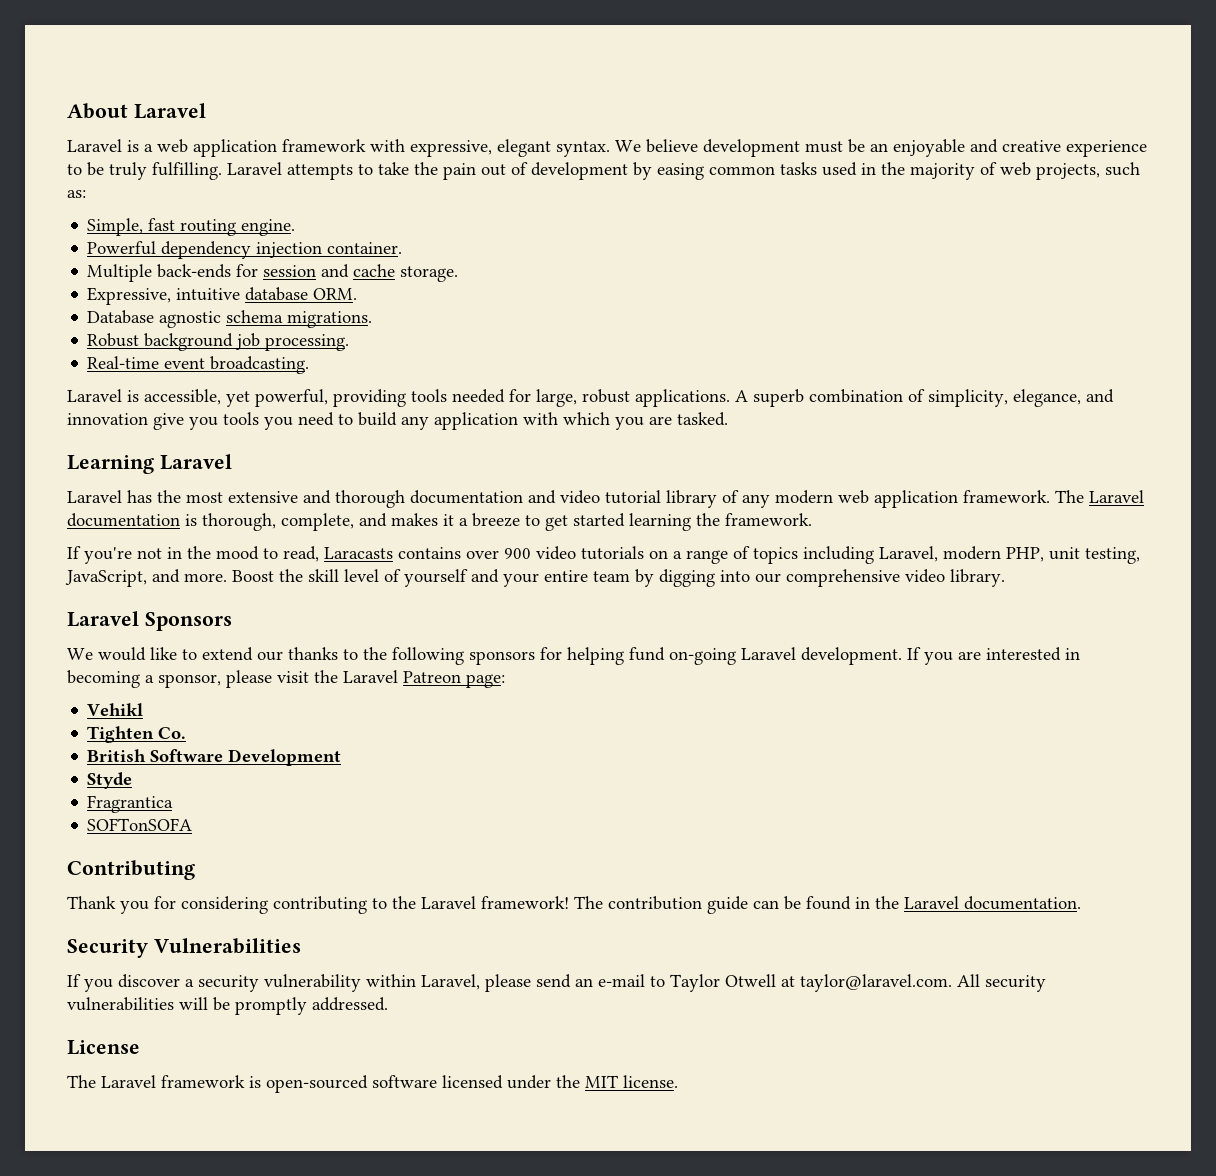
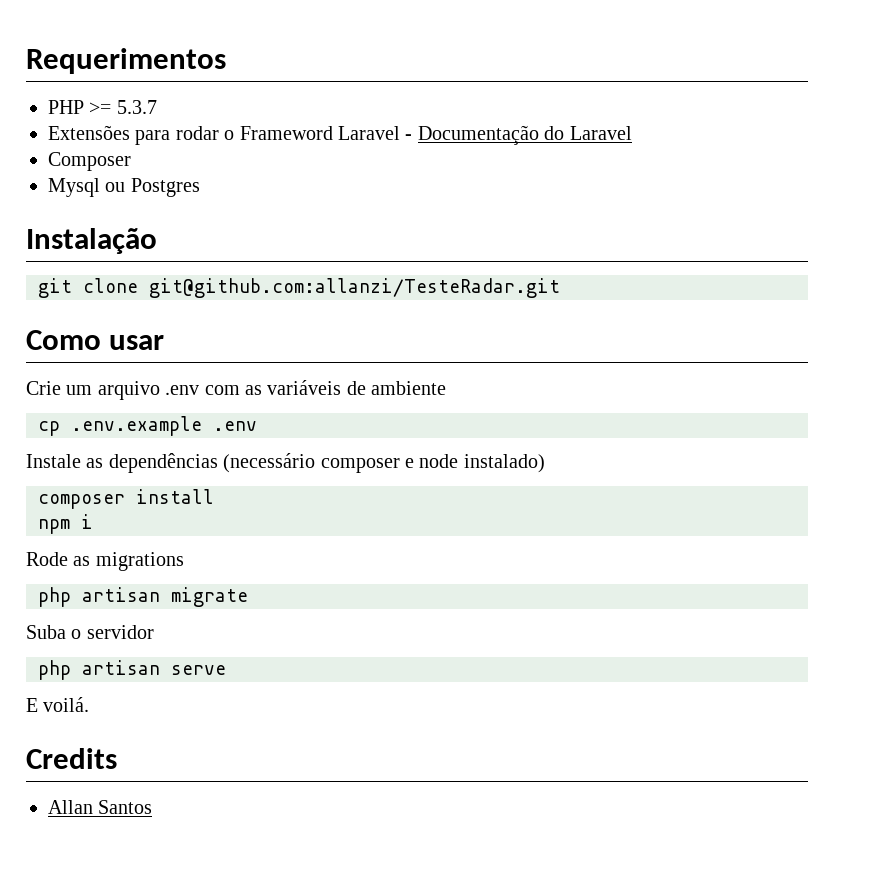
- About Laravel
- Laravel is a web application framework with expressive, elegant syntax. We believe development must be an enjoyable and creative experience to be truly fulfilling. Laravel attempts to take the pain out of development by easing common tasks used in the majority of web projects, such as:
- Simple, fast routing engine.
- Powerful dependency injection container.
- Multiple back-ends for session and cache storage.
- Expressive, intuitive database ORM.
- Database agnostic schema migrations.
- Robust background job processing.
- Real-time event broadcasting.
- Laravel is accessible, yet powerful, providing tools needed for large, robust applications. A superb combination of simplicity, elegance, and innovation give you tools you need to build any application with which you are tasked.
- Learning Laravel
- Laravel has the most extensive and thorough documentation and video tutorial library of any modern web application framework. The Laravel documentation is thorough, complete, and makes it a breeze to get started learning the framework.
- If you're not in the mood to read, Laracasts contains over 900 video tutorials on a range of topics including Laravel, modern PHP, unit testing, JavaScript, and more. Boost the skill level of yourself and your entire team by digging into our comprehensive video library.
- Laravel Sponsors
- We would like to extend our thanks to the following sponsors for helping fund on-going Laravel development. If you are interested in becoming a sponsor, please visit the Laravel Patreon page:
- Vehikl
- Tighten Co.
- British Software Development
- Styde
- Fragrantica
- SOFTonSOFA
- Contributing
- Thank you for considering contributing to the Laravel framework! The contribution guide can be found in the Laravel documentation.
- Security Vulnerabilities
- If you discover a security vulnerability within Laravel, please send an e-mail to Taylor Otwell at taylor@laravel.com. All security vulnerabilities will be promptly addressed.
- License
- The Laravel framework is open-sourced software licensed under the MIT license.
+ Requerimentos
+ PHP >= 5.3.7
+ Extensões para rodar o Frameword Laravel - Documentação do Laravel
+ Composer
+ Mysql ou Postgres
+ Instalação
+ git clone git@github.com:allanzi/TesteRadar.git
+ Como usar
+ Crie um arquivo .env com as variáveis de ambiente
+ cp .env.example .env
+ Instale as dependências (necessário composer e node instalado)
+ composer install
+ npm i
+ Rode as migrations
+ php artisan migrate
+ Suba o servidor
+ php artisan serve
+ E voilá.
+ Credits
+ Allan Santos

